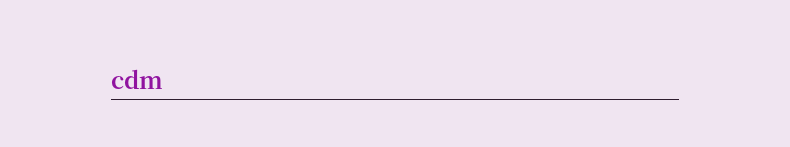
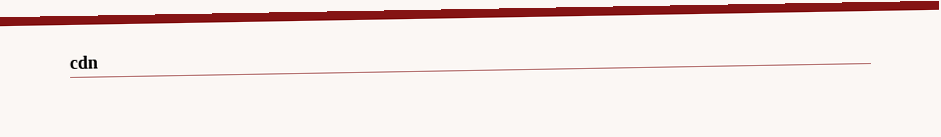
- cdm
+ cdn

